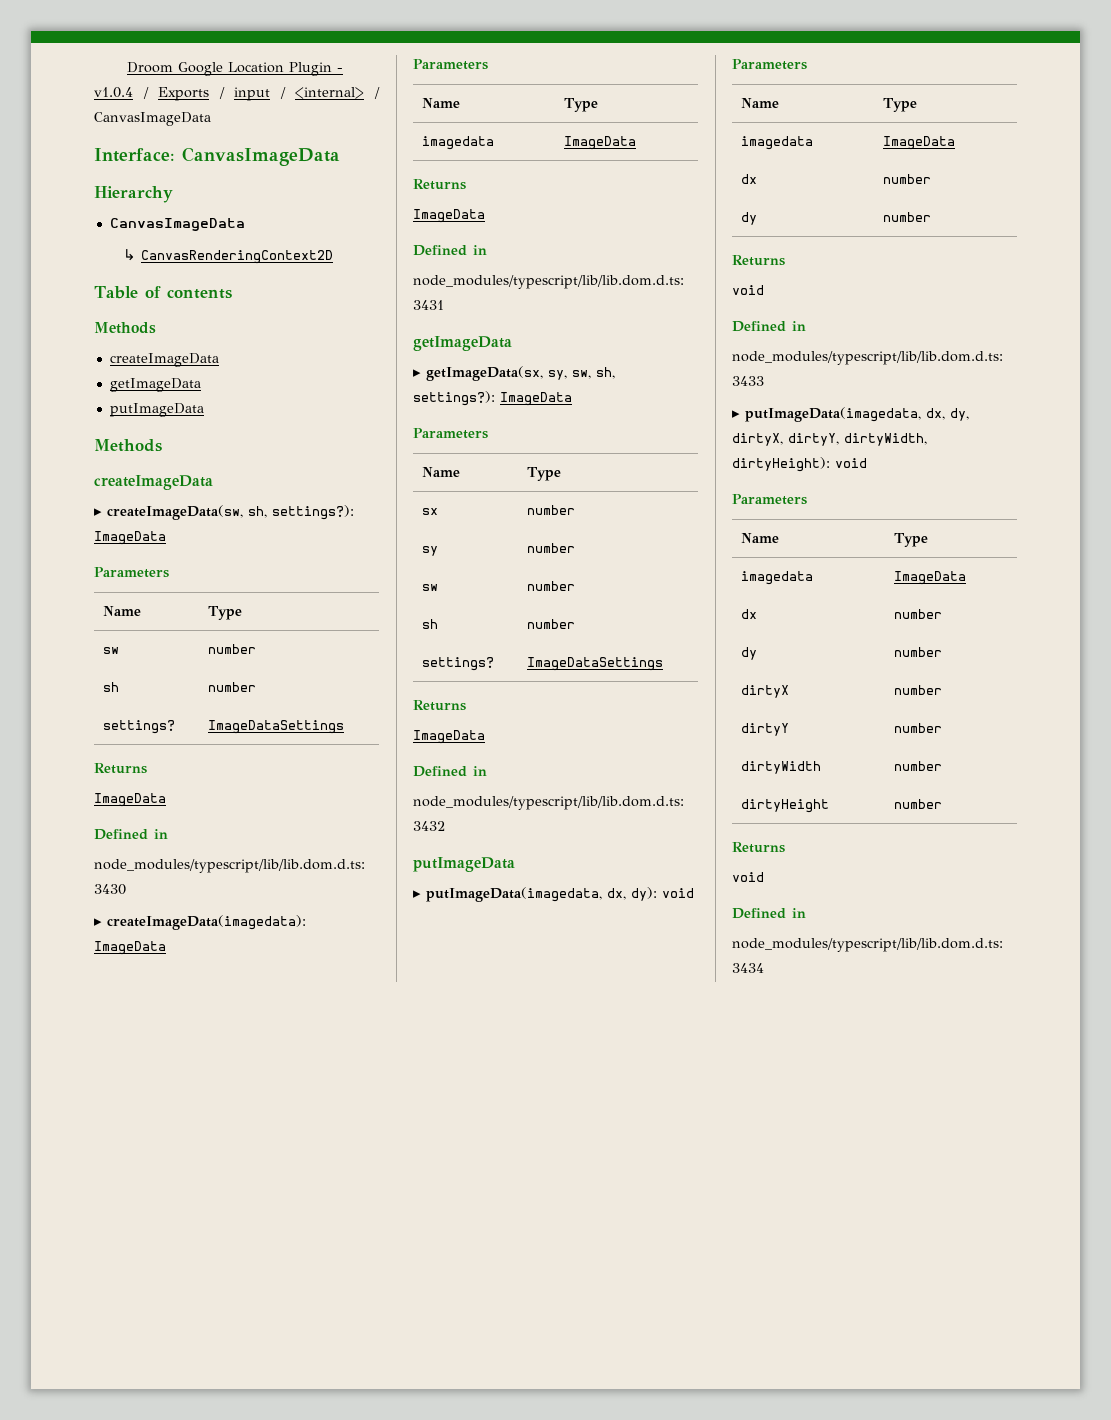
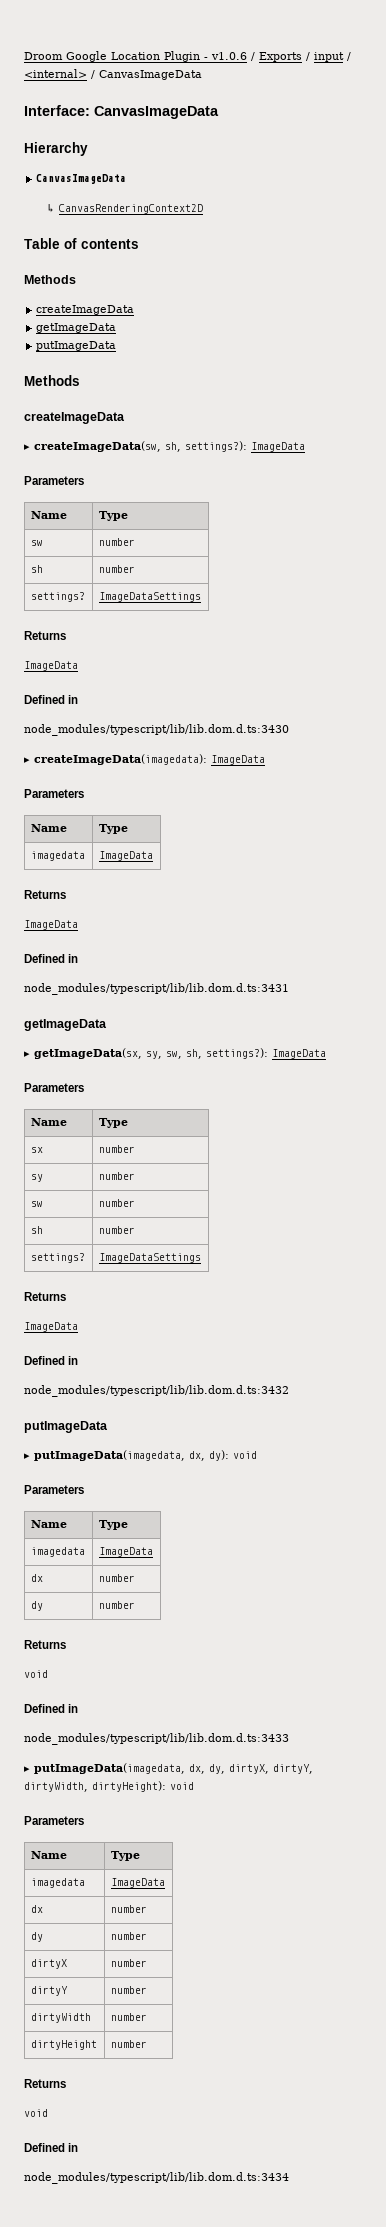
- Droom Google Location Plugin - v1.0.4 / Exports / input / <internal> / CanvasImageData
+ Droom Google Location Plugin - v1.0.6 / Exports / input / <internal> / CanvasImageData

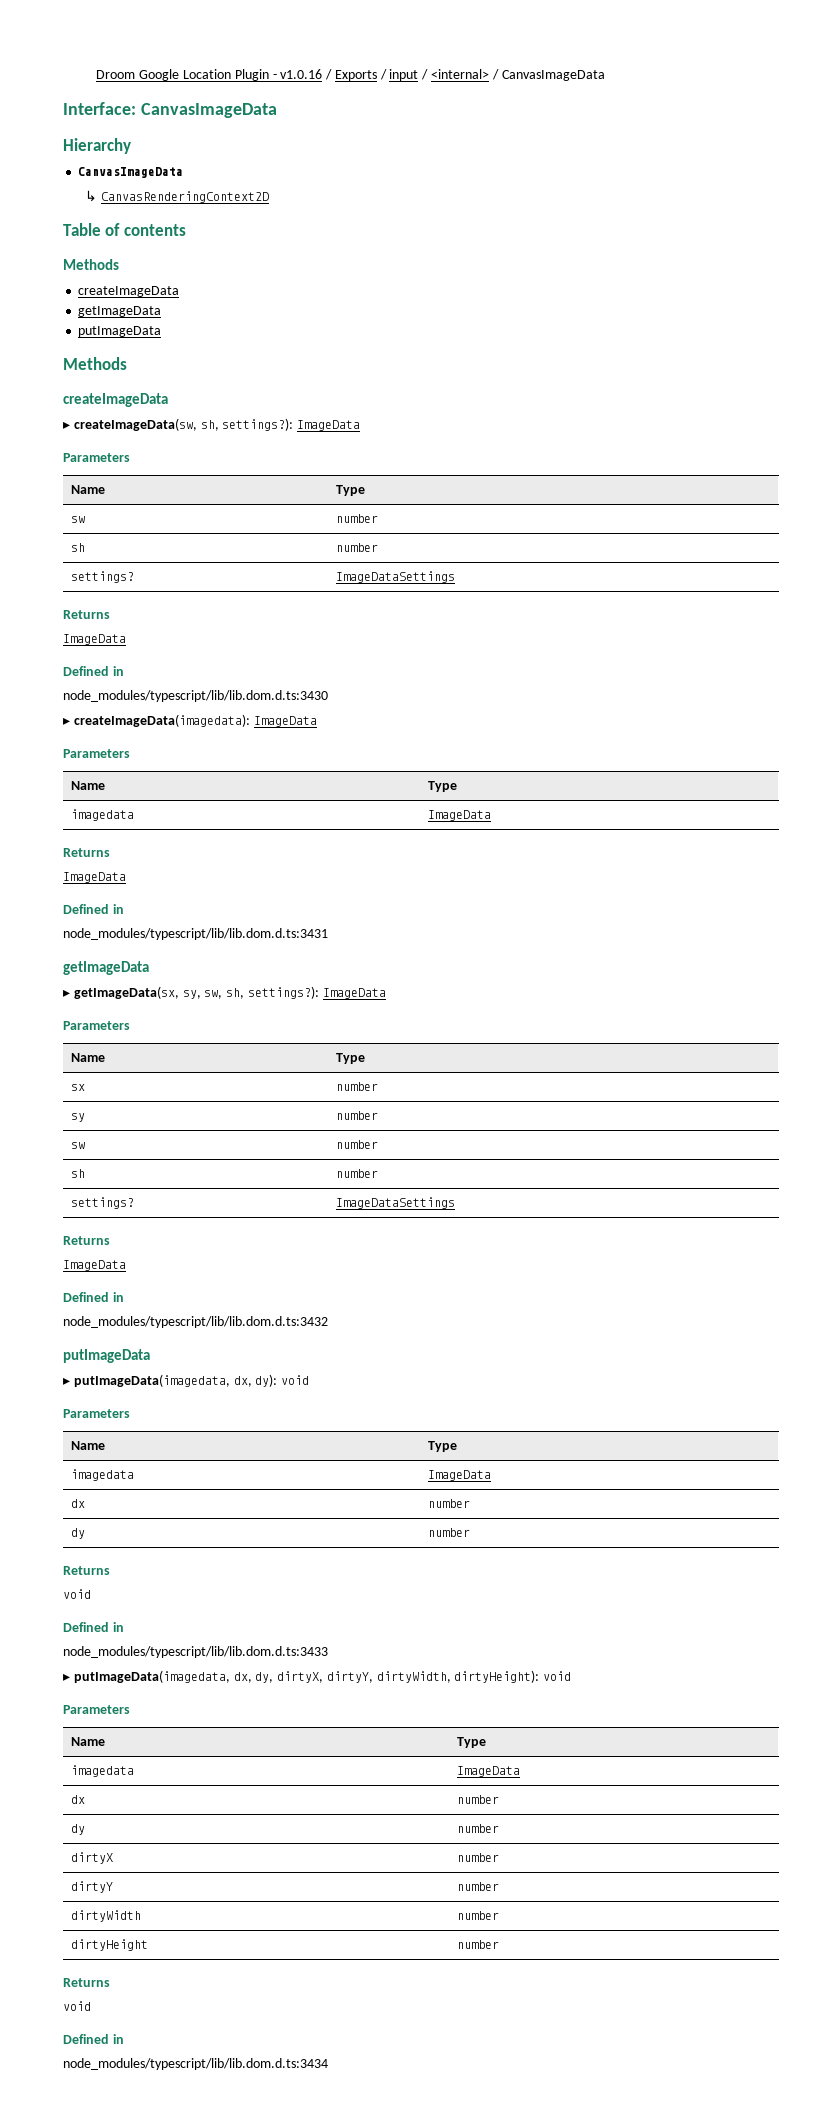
- Droom Google Location Plugin - v1.0.6 / Exports / input / <internal> / CanvasImageData
+ Droom Google Location Plugin - v1.0.16 / Exports / input / <internal> / CanvasImageData

